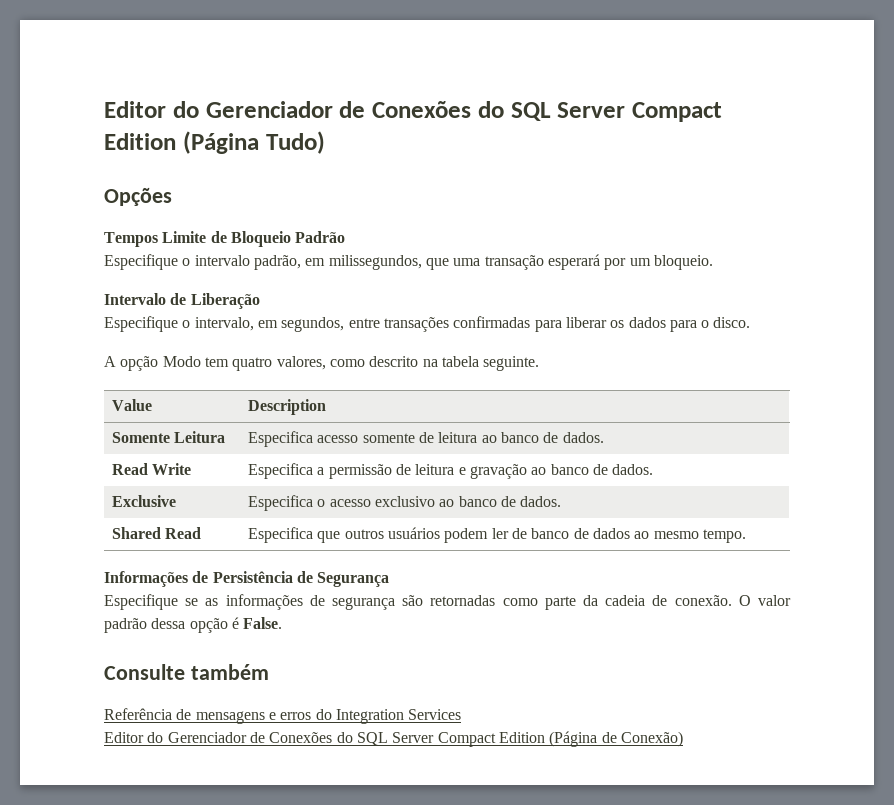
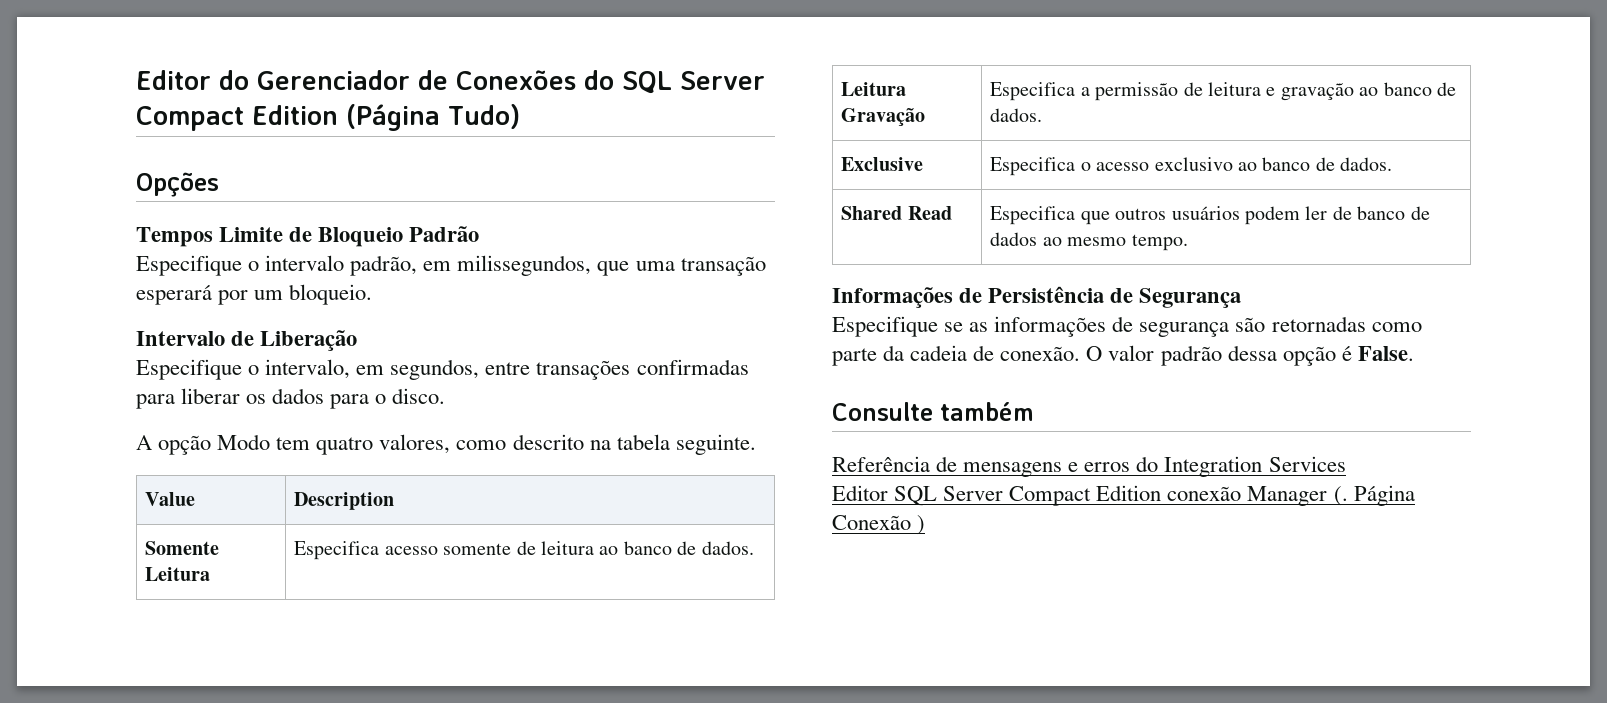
- Read Write | Especifica a permissão de leitura e gravação ao banco de dados.
+ Leitura Gravação | Especifica a permissão de leitura e gravação ao banco de dados.
- Editor do Gerenciador de Conexões do SQL Server Compact Edition (Página de Conexão)
+ Editor SQL Server Compact Edition conexão Manager (. Página Conexão )

